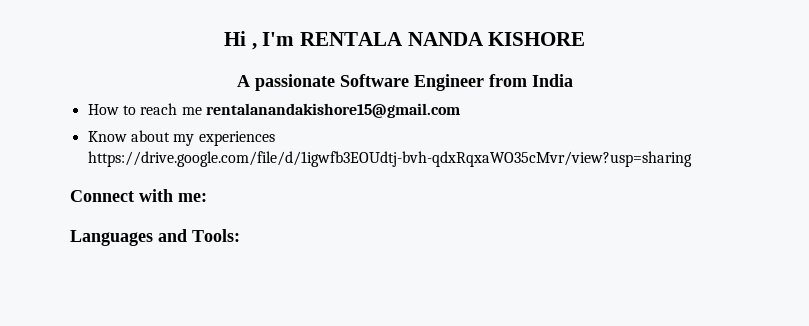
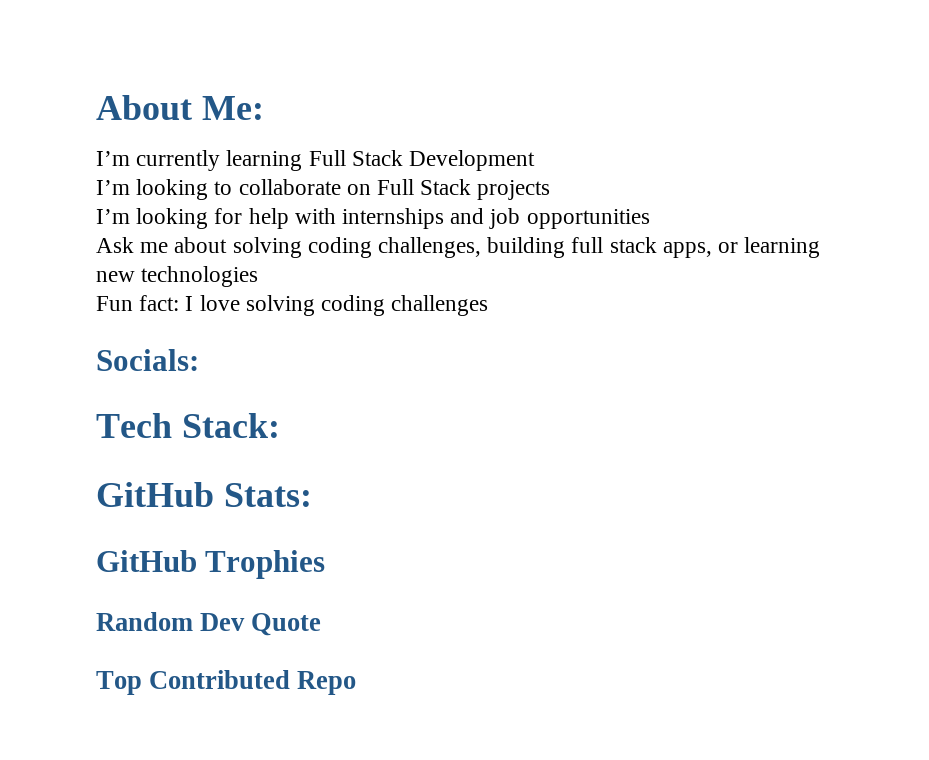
- Hi , I'm RENTALA NANDA KISHORE
- A passionate Software Engineer from India
- How to reach me rentalanandakishore15@gmail.com
- Know about my experiences https://drive.google.com/file/d/1igwfb3EOUdtj-bvh-qdxRqxaWO35cMvr/view?usp=sharing
- Connect with me:
- Languages and Tools:
+ About Me:
+ I’m currently learning Full Stack Development
+ I’m looking to collaborate on Full Stack projects
+ I’m looking for help with internships and job opportunities
+ Ask me about solving coding challenges, building full stack apps, or learning new technologies
+ Fun fact: I love solving coding challenges
+ Socials:
+ Tech Stack:
+ GitHub Stats:
+ GitHub Trophies
+ Random Dev Quote
+ Top Contributed Repo

